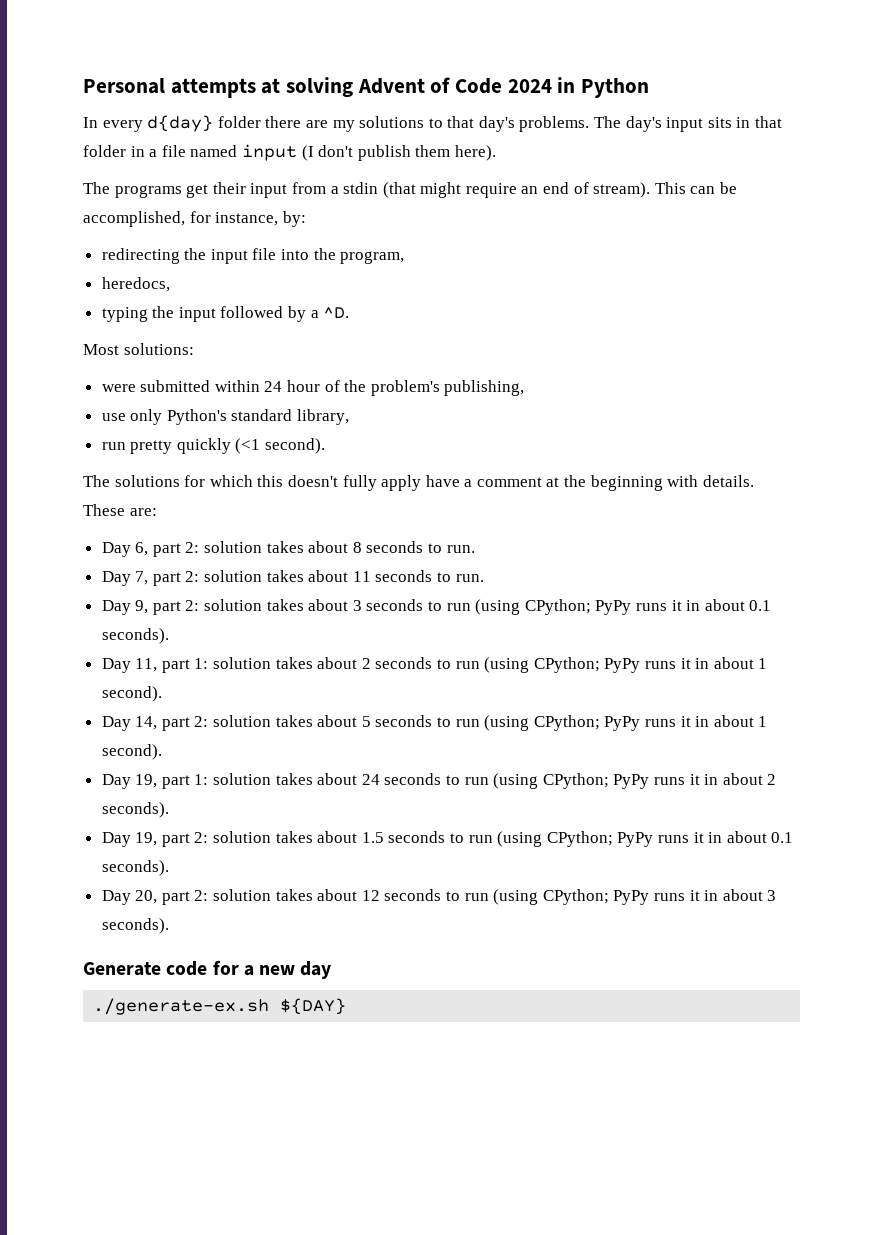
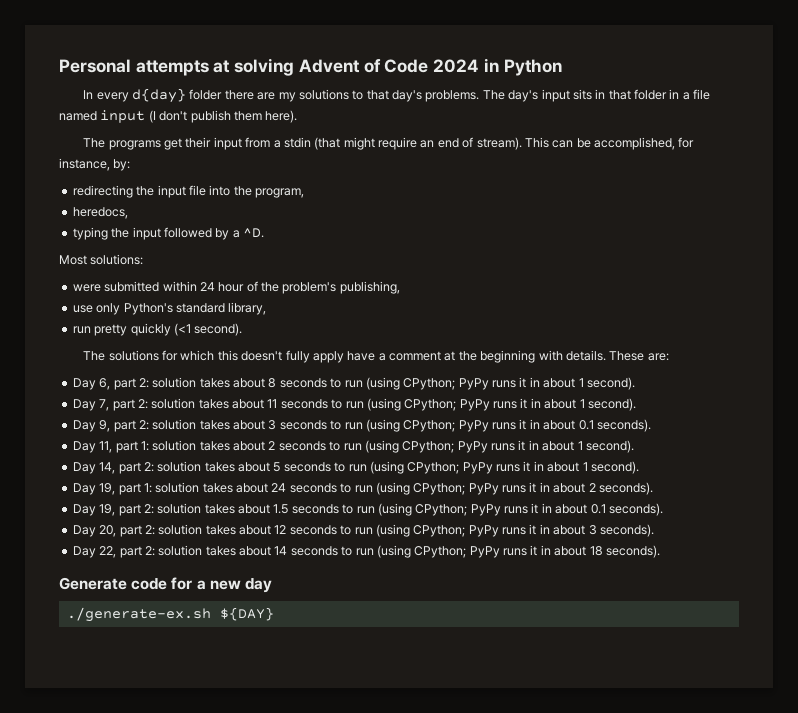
- Day 6, part 2: solution takes about 8 seconds to run.
+ Day 6, part 2: solution takes about 8 seconds to run (using CPython; PyPy runs it in about 1 second).
- Day 7, part 2: solution takes about 11 seconds to run.
+ Day 7, part 2: solution takes about 11 seconds to run (using CPython; PyPy runs it in about 1 second).
+ Day 22, part 2: solution takes about 14 seconds to run (using CPython; PyPy runs it in about 18 seconds).

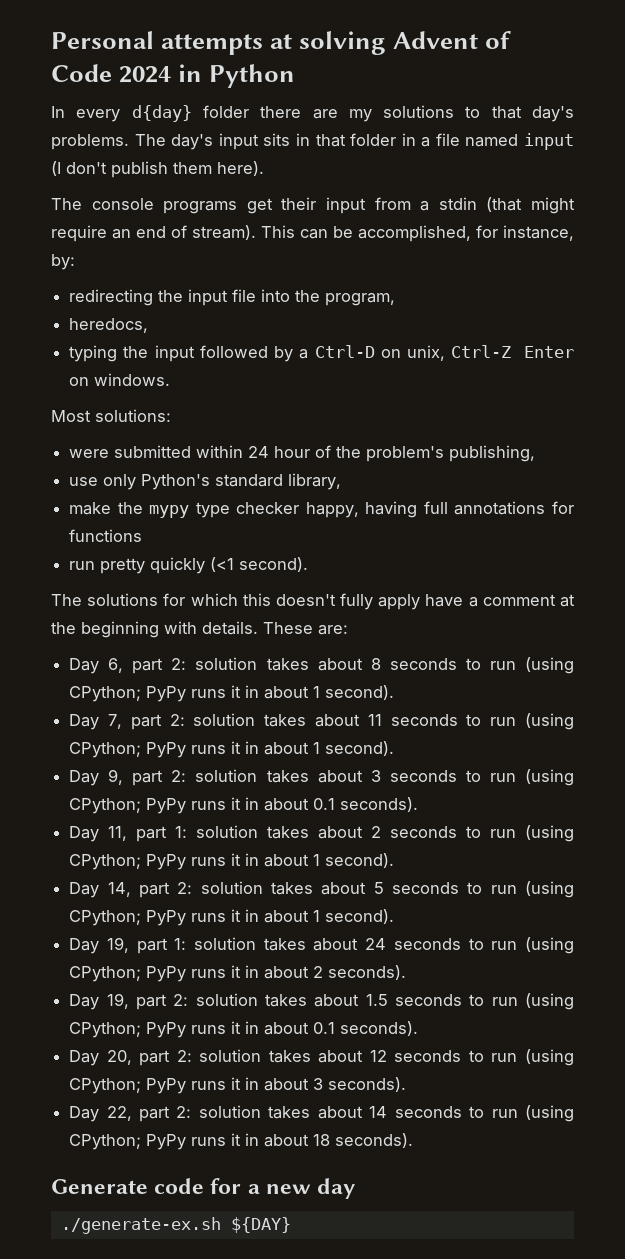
- The programs get their input from a stdin (that might require an end of stream).
+ The console programs get their input from a stdin (that might require an end of stream).
- typing the input followed by a ^D.
+ typing the input followed by a Ctrl-D on unix, Ctrl-Z Enter on windows.
+ make the mypy type checker happy, having full annotations for functions

